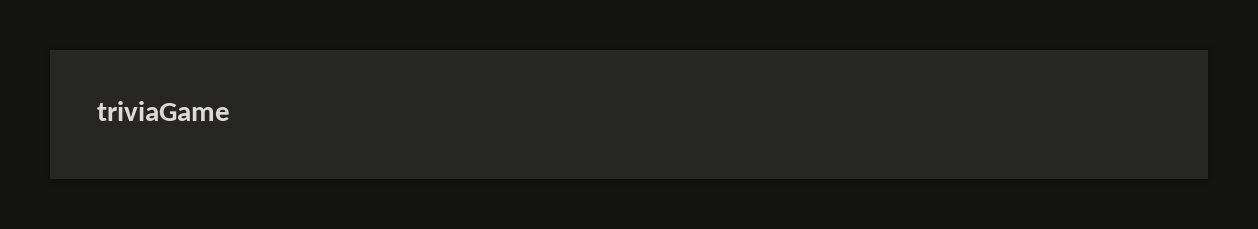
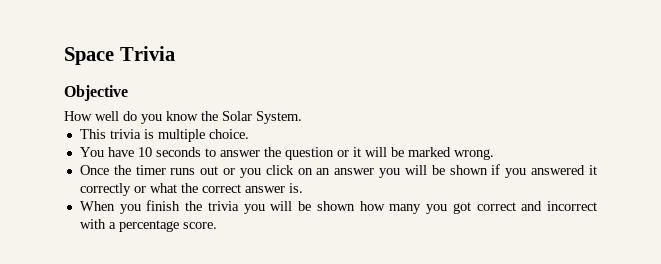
- triviaGame
+ Space Trivia
+ Objective
+ How well do you know the Solar System.
+ This trivia is multiple choice.
+ You have 10 seconds to answer the question or it will be marked wrong.
+ Once the timer runs out or you click on an answer you will be shown if you answered it correctly or what the correct answer is.
+ When you finish the trivia you will be shown how many you got correct and incorrect with a percentage score.

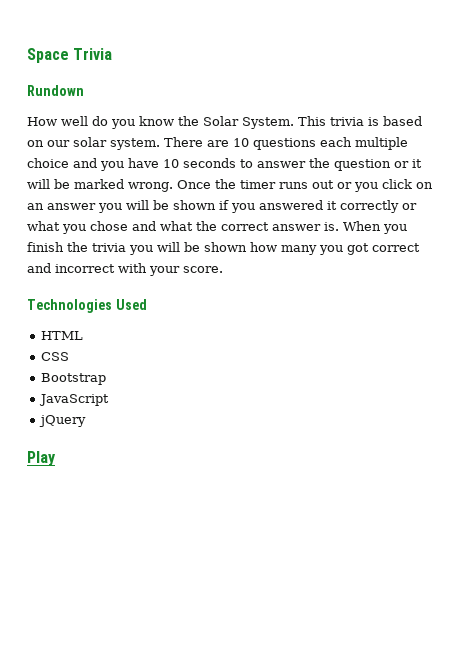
- Objective
+ Rundown
- How well do you know the Solar System.
- This trivia is multiple choice.
- You have 10 seconds to answer the question or it will be marked wrong.
- Once the timer runs out or you click on an answer you will be shown if you answered it correctly or what the correct answer is.
- When you finish the trivia you will be shown how many you got correct and incorrect with a percentage score.
+ How well do you know the Solar System. This trivia is based on our solar system. There are 10 questions each multiple choice and you have 10 seconds to answer the question or it will be marked wrong. Once the timer runs out or you click on an answer you will be shown if you answered it correctly or what you chose and what the correct answer is. When you finish the trivia you will be shown how many you got correct and incorrect with your score.
+ Technologies Used
+ HTML
+ CSS
+ Bootstrap
+ JavaScript
+ jQuery
+ Play

